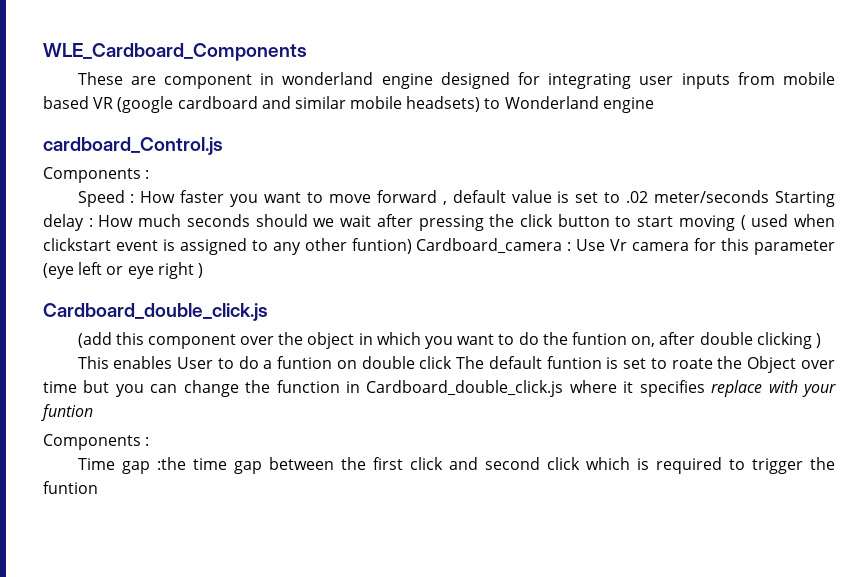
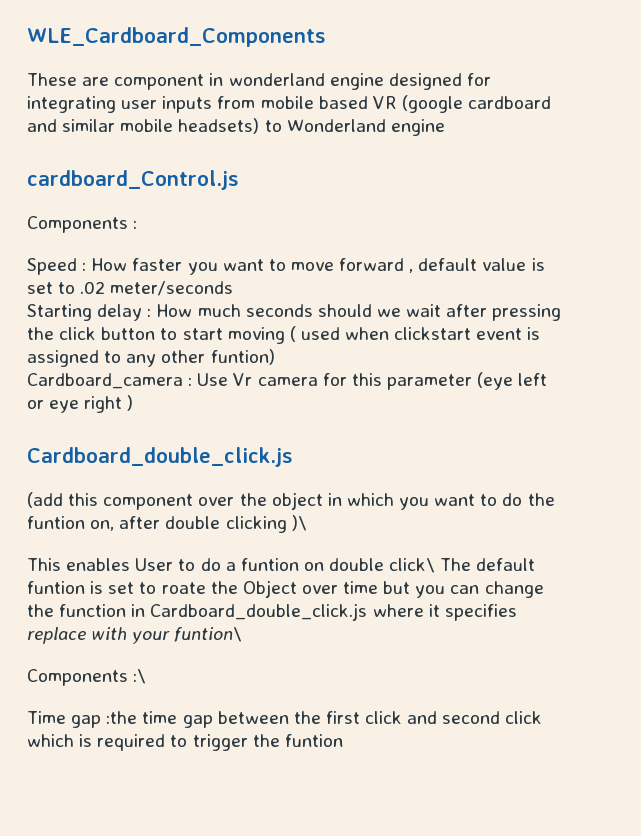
- Speed : How faster you want to move forward , default value is set to .02 meter/seconds Starting delay : How much seconds should we wait after pressing the click button to start moving ( used when clickstart event is assigned to any other funtion) Cardboard_camera : Use Vr camera for this parameter (eye left or eye right )
+ Speed : How faster you want to move forward , default value is set to .02 meter/seconds
+ Starting delay : How much seconds should we wait after pressing the click button to start moving ( used when clickstart event is assigned to any other funtion)
+ Cardboard_camera : Use Vr camera for this parameter (eye left or eye right )
- (add this component over the object in which you want to do the funtion on, after double clicking )
+ (add this component over the object in which you want to do the funtion on, after double clicking )\
- This enables User to do a funtion on double click The default funtion is set to roate the Object over time but you can change the function in Cardboard_double_click.js where it specifies replace with your funtion
- Components :
+ This enables User to do a funtion on double click\ The default funtion is set to roate the Object over time but you can change the function in Cardboard_double_click.js where it specifies replace with your funtion\
+ Components :\

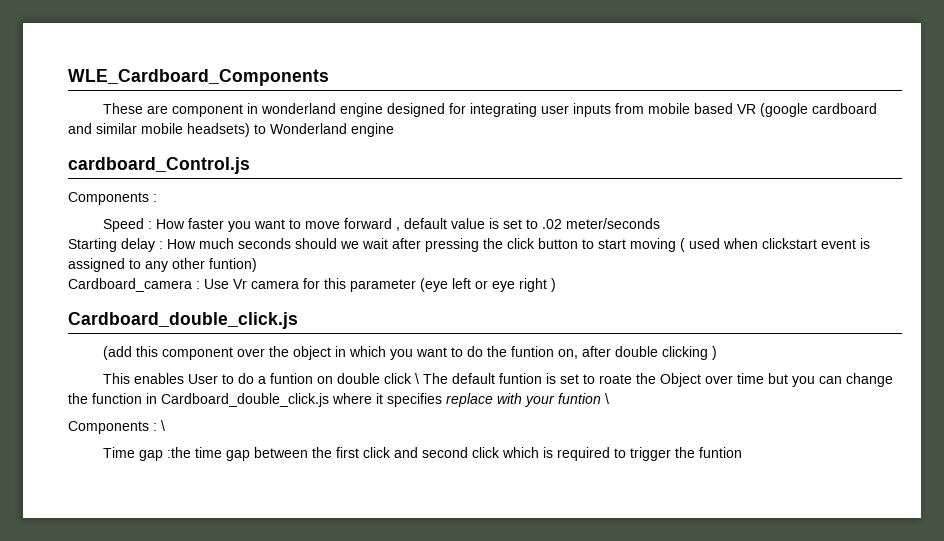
- (add this component over the object in which you want to do the funtion on, after double clicking )\
+ (add this component over the object in which you want to do the funtion on, after double clicking )
- This enables User to do a funtion on double click\ The default funtion is set to roate the Object over time but you can change the function in Cardboard_double_click.js where it specifies replace with your funtion\
- Components :\
+ This enables User to do a funtion on double click \ The default funtion is set to roate the Object over time but you can change the function in Cardboard_double_click.js where it specifies replace with your funtion \
+ Components : \

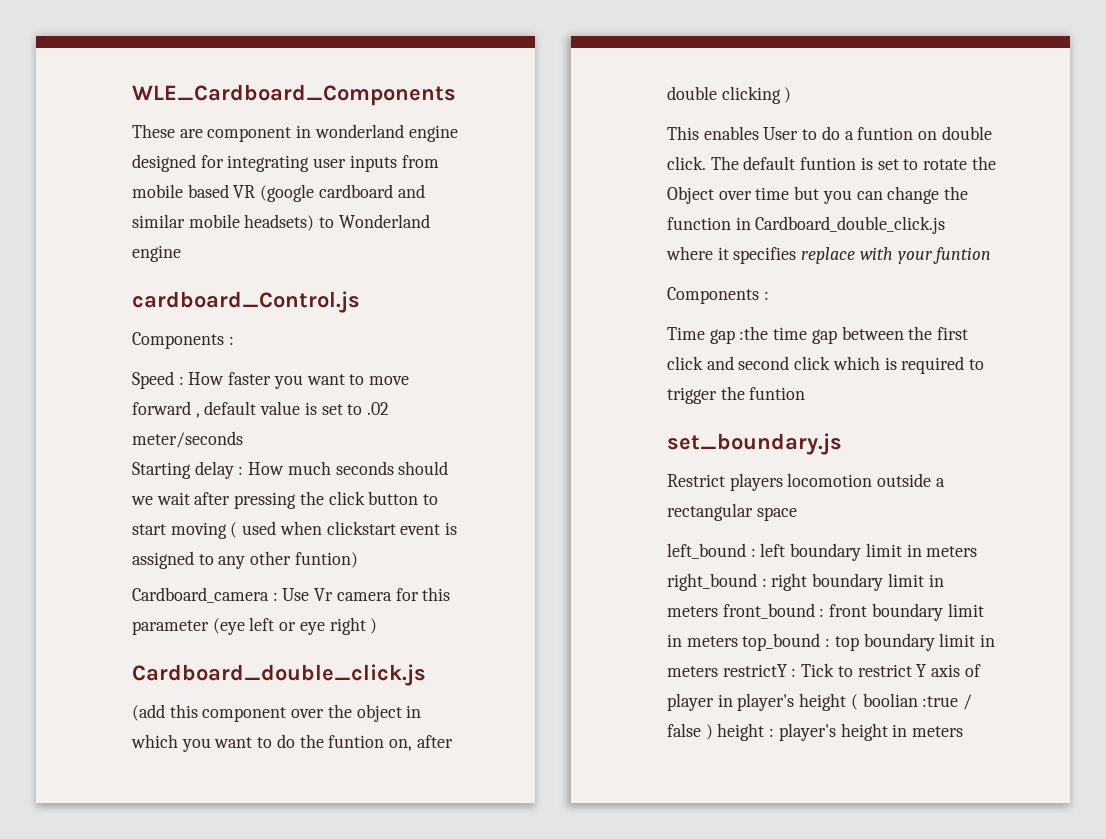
- This enables User to do a funtion on double click \ The default funtion is set to roate the Object over time but you can change the function in Cardboard_double_click.js where it specifies replace with your funtion \
- Components : \
+ This enables User to do a funtion on double click. The default funtion is set to rotate the Object over time but you can change the function in Cardboard_double_click.js where it specifies replace with your funtion
+ Components :
+ set_boundary.js
+ Restrict players locomotion outside a rectangular space
+ left_bound : left boundary limit in meters right_bound : right boundary limit in meters front_bound : front boundary limit in meters top_bound : top boundary limit in meters restrictY : Tick to restrict Y axis of player in player's height ( boolian :true / false ) height : player's height in meters

